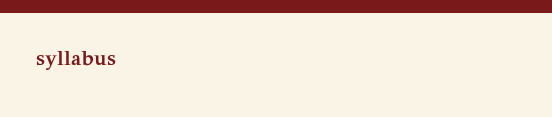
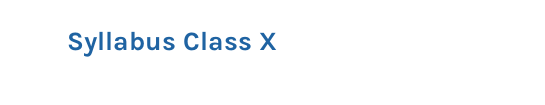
- syllabus
+ Syllabus Class X

